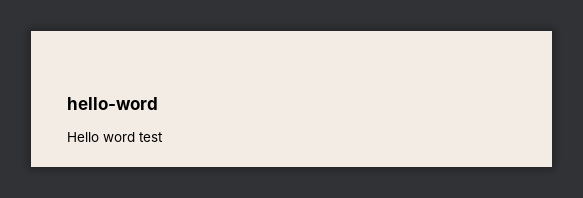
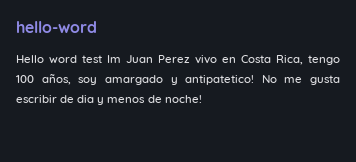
- Hello word test
+ Hello word test Im Juan Perez vivo en Costa Rica, tengo 100 años, soy amargado y antipatetico! No me gusta escribir de dia y menos de noche!

